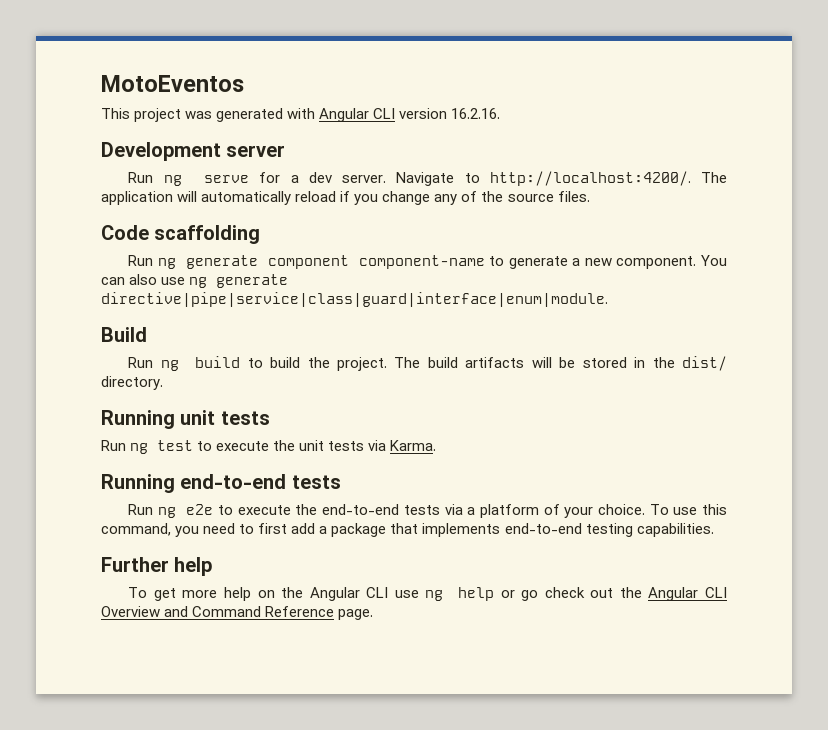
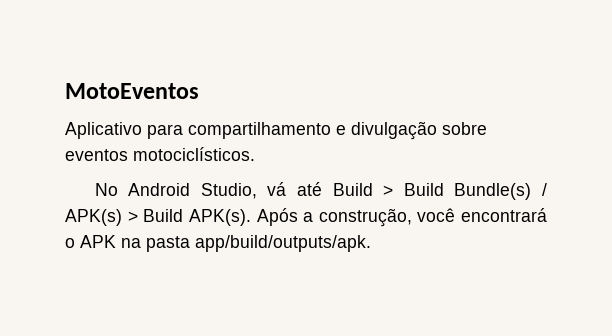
- This project was generated with Angular CLI version 16.2.16.
- Development server
- Run ng serve for a dev server. Navigate to http://localhost:4200/. The application will automatically reload if you change any of the source files.
- Code scaffolding
- Run ng generate component component-name to generate a new component. You can also use ng generate directive|pipe|service|class|guard|interface|enum|module.
- Build
- Run ng build to build the project. The build artifacts will be stored in the dist/ directory.
- Running unit tests
- Run ng test to execute the unit tests via Karma.
- Running end-to-end tests
- Run ng e2e to execute the end-to-end tests via a platform of your choice. To use this command, you need to first add a package that implements end-to-end testing capabilities.
- Further help
- To get more help on the Angular CLI use ng help or go check out the Angular CLI Overview and Command Reference page.
+ Aplicativo para compartilhamento e divulgação sobre eventos motociclísticos.
+ No Android Studio, vá até Build > Build Bundle(s) / APK(s) > Build APK(s). Após a construção, você encontrará o APK na pasta app/build/outputs/apk.

